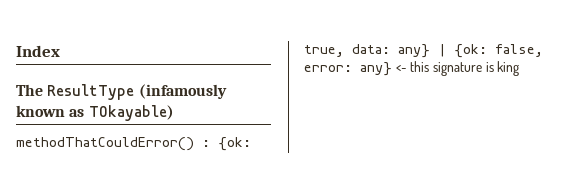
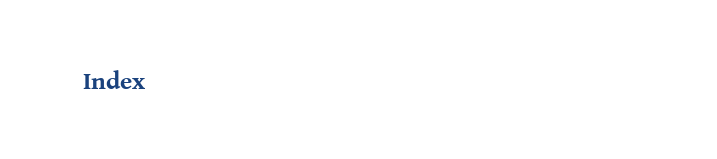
- The ResultType (infamously known as TOkayable)
- methodThatCouldError() : {ok: true, data: any} | {ok: false, error: any} <- this signature is king

